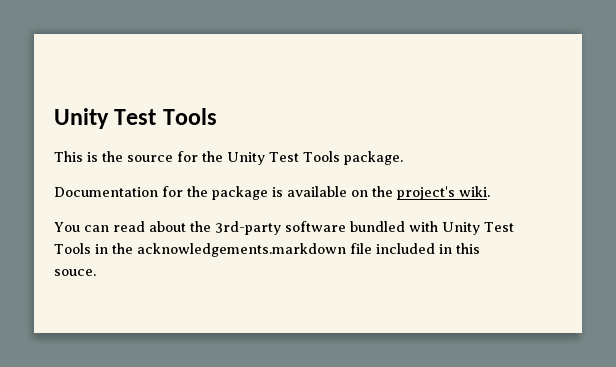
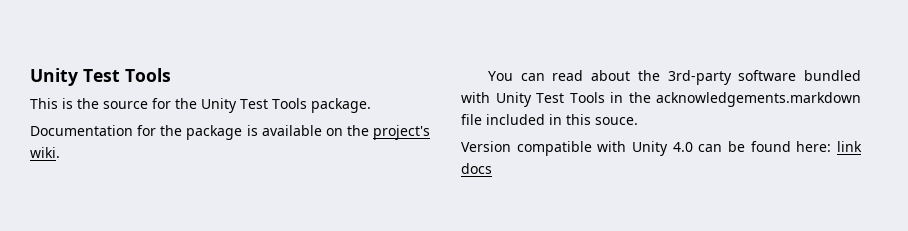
+ Version compatible with Unity 4.0 can be found here: link docs

